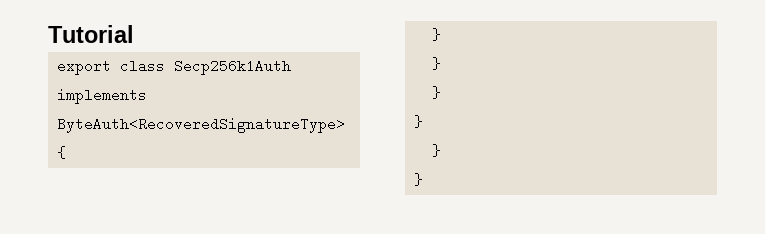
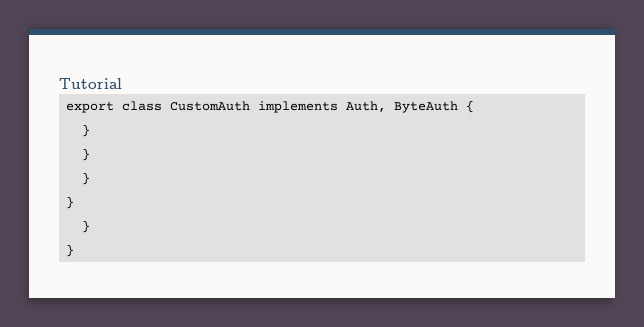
- export class Secp256k1Auth implements ByteAuth<RecoveredSignatureType> {
+ export class CustomAuth implements Auth, ByteAuth {

